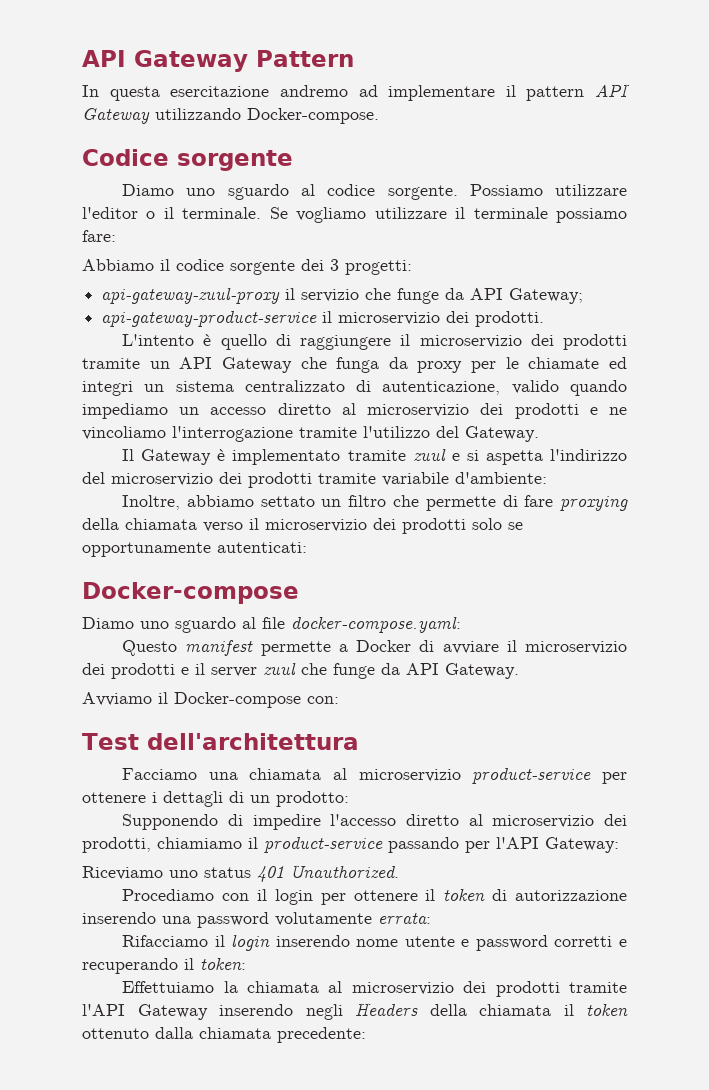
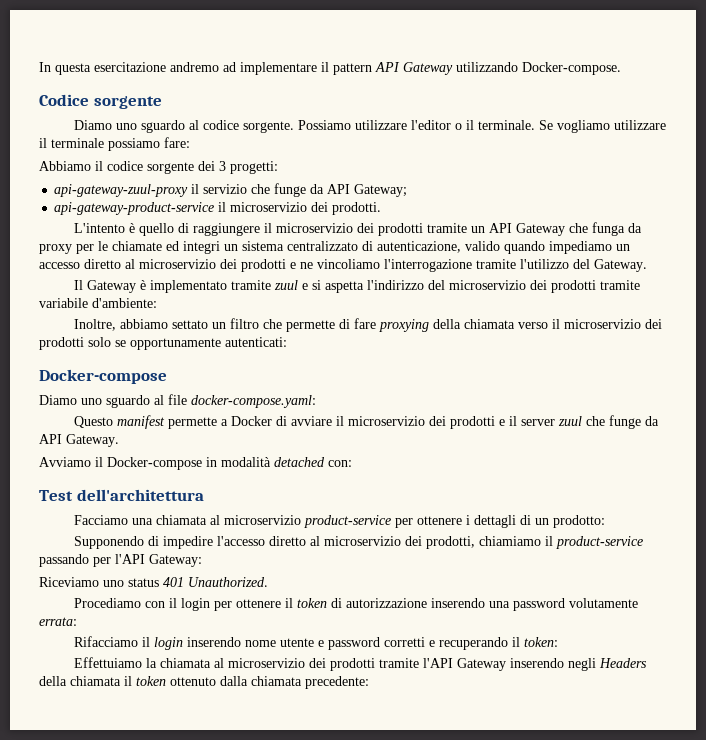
- API Gateway Pattern
- Avviamo il Docker-compose con:
+ Avviamo il Docker-compose in modalità detached con:

